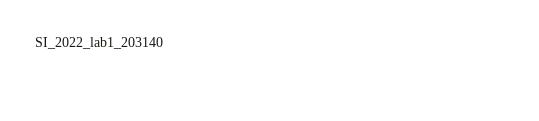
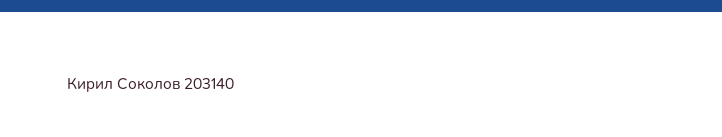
- SI_2022_lab1_203140
+ Кирил Соколов 203140

